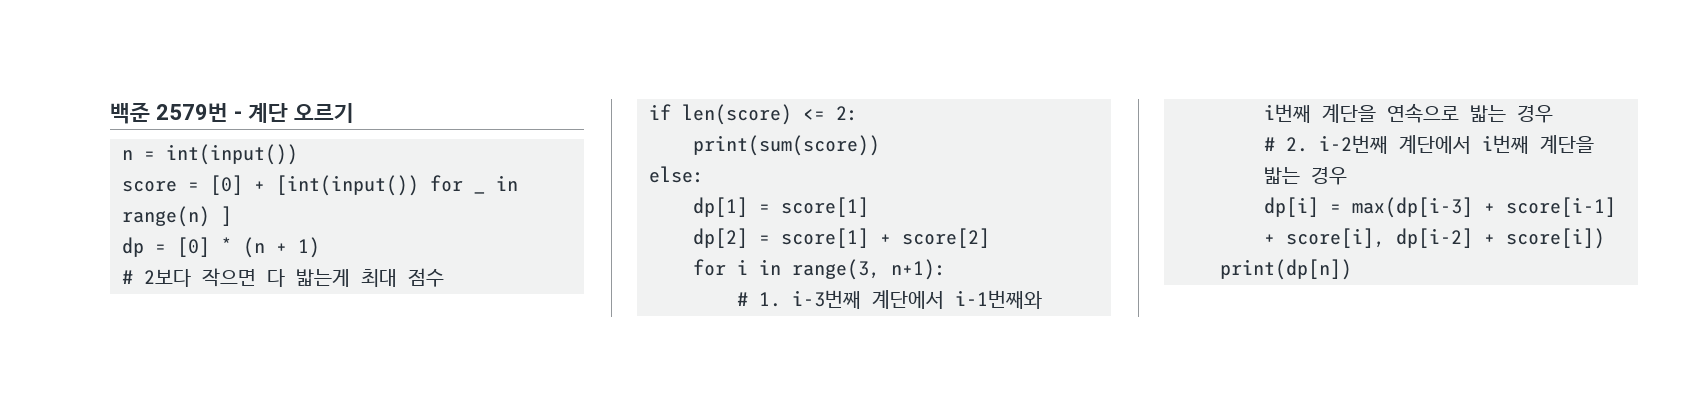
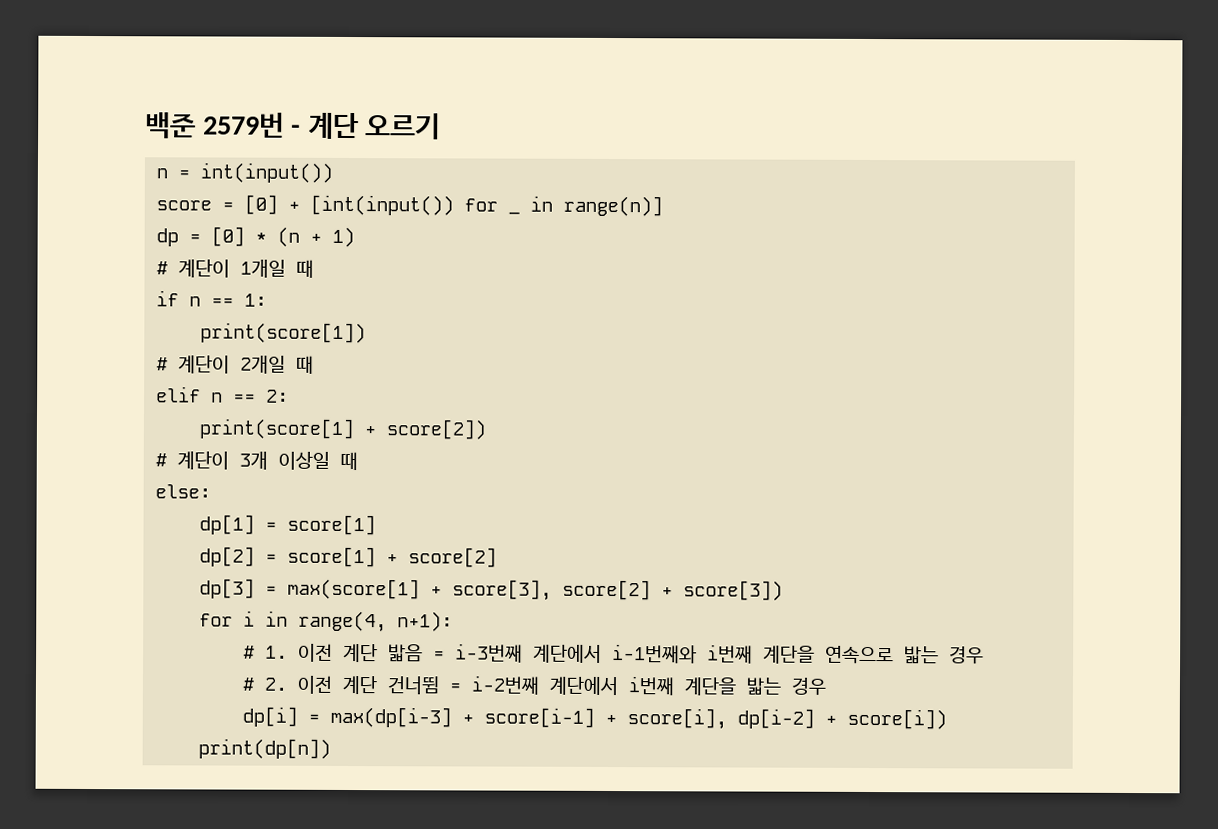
- score = [0] + [int(input()) for _ in range(n) ]
+ score = [0] + [int(input()) for _ in range(n)]
- # 2보다 작으면 다 밟는게 최대 점수
- if len(score) <= 2:
- print(sum(score))
+ # 계단이 1개일 때
+ if n == 1:
+ print(score[1])
+ # 계단이 2개일 때
+ elif n == 2:
+ print(score[1] + score[2])
+ # 계단이 3개 이상일 때
+ dp[3] = max(score[1] + score[3], score[2] + score[3])
- for i in range(3, n+1):
+ for i in range(4, n+1):
- # 1. i-3번째 계단에서 i-1번째와 i번째 계단을 연속으로 밟는 경우
+ # 1. 이전 계단 밟음 = i-3번째 계단에서 i-1번째와 i번째 계단을 연속으로 밟는 경우
- # 2. i-2번째 계단에서 i번째 계단을 밟는 경우
+ # 2. 이전 계단 건너뜀 = i-2번째 계단에서 i번째 계단을 밟는 경우

